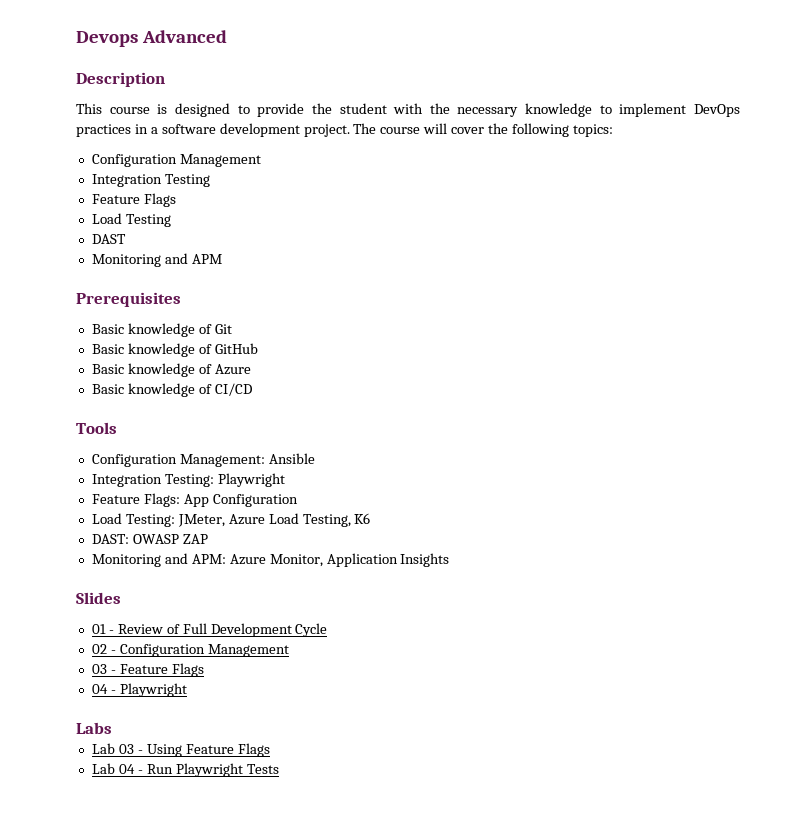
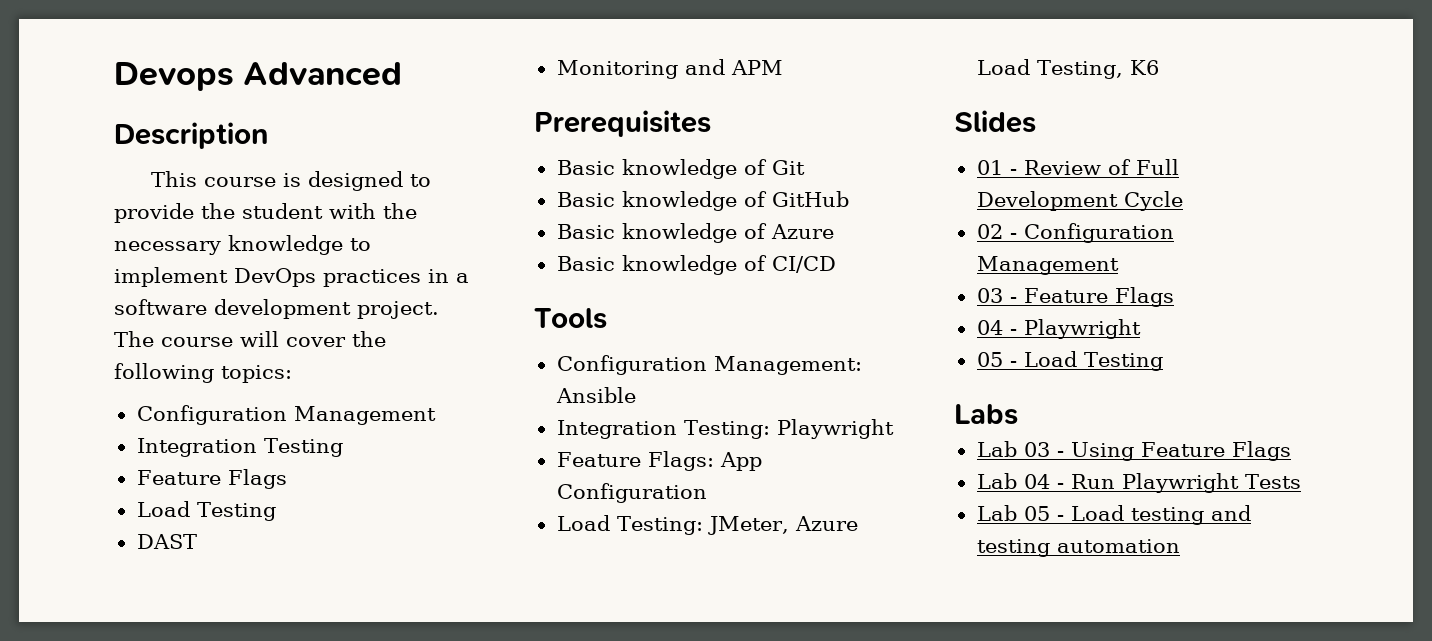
- DAST: OWASP ZAP
- Monitoring and APM: Azure Monitor, Application Insights
+ 05 - Load Testing
+ Lab 05 - Load testing and testing automation

